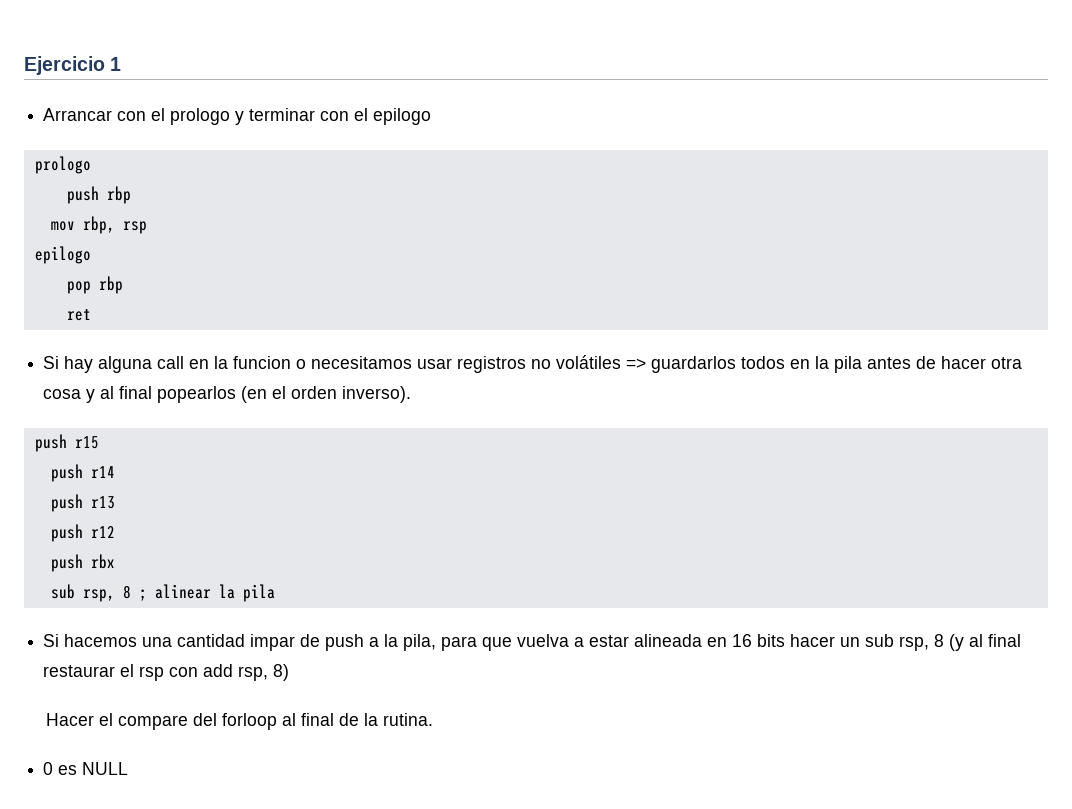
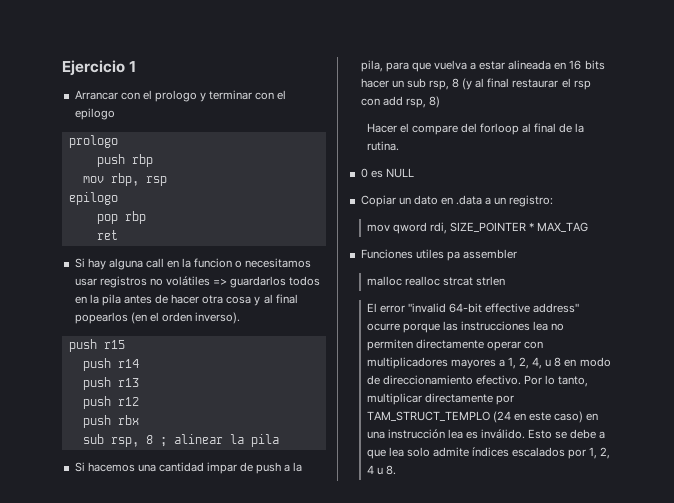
+ Copiar un dato en .data a un registro:
+ mov qword rdi, SIZE_POINTER * MAX_TAG
+ Funciones utiles pa assembler
+ malloc realloc strcat strlen
+ El error "invalid 64-bit effective address" ocurre porque las instrucciones lea no permiten directamente operar con multiplicadores mayores a 1, 2, 4, u 8 en modo de direccionamiento efectivo. Por lo tanto, multiplicar directamente por TAM_STRUCT_TEMPLO (24 en este caso) en una instrucción lea es inválido. Esto se debe a que lea solo admite índices escalados por 1, 2, 4 u 8.

